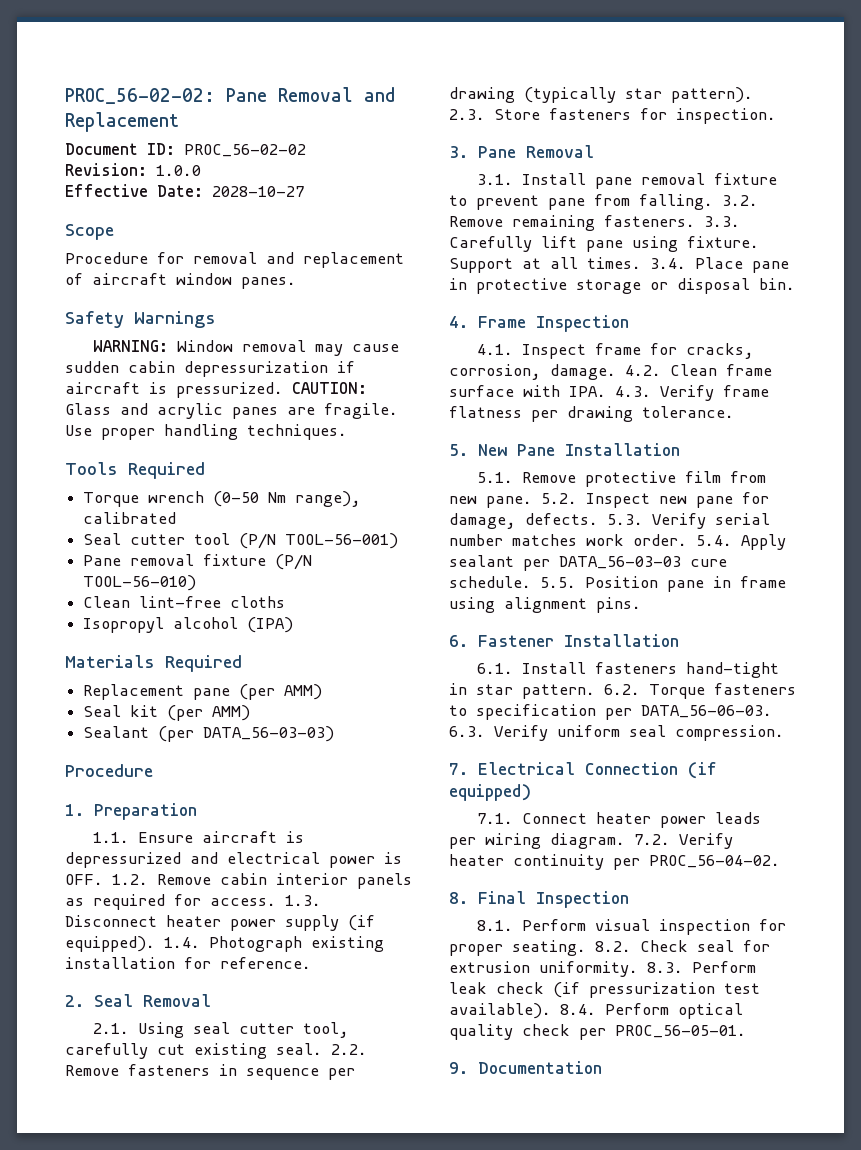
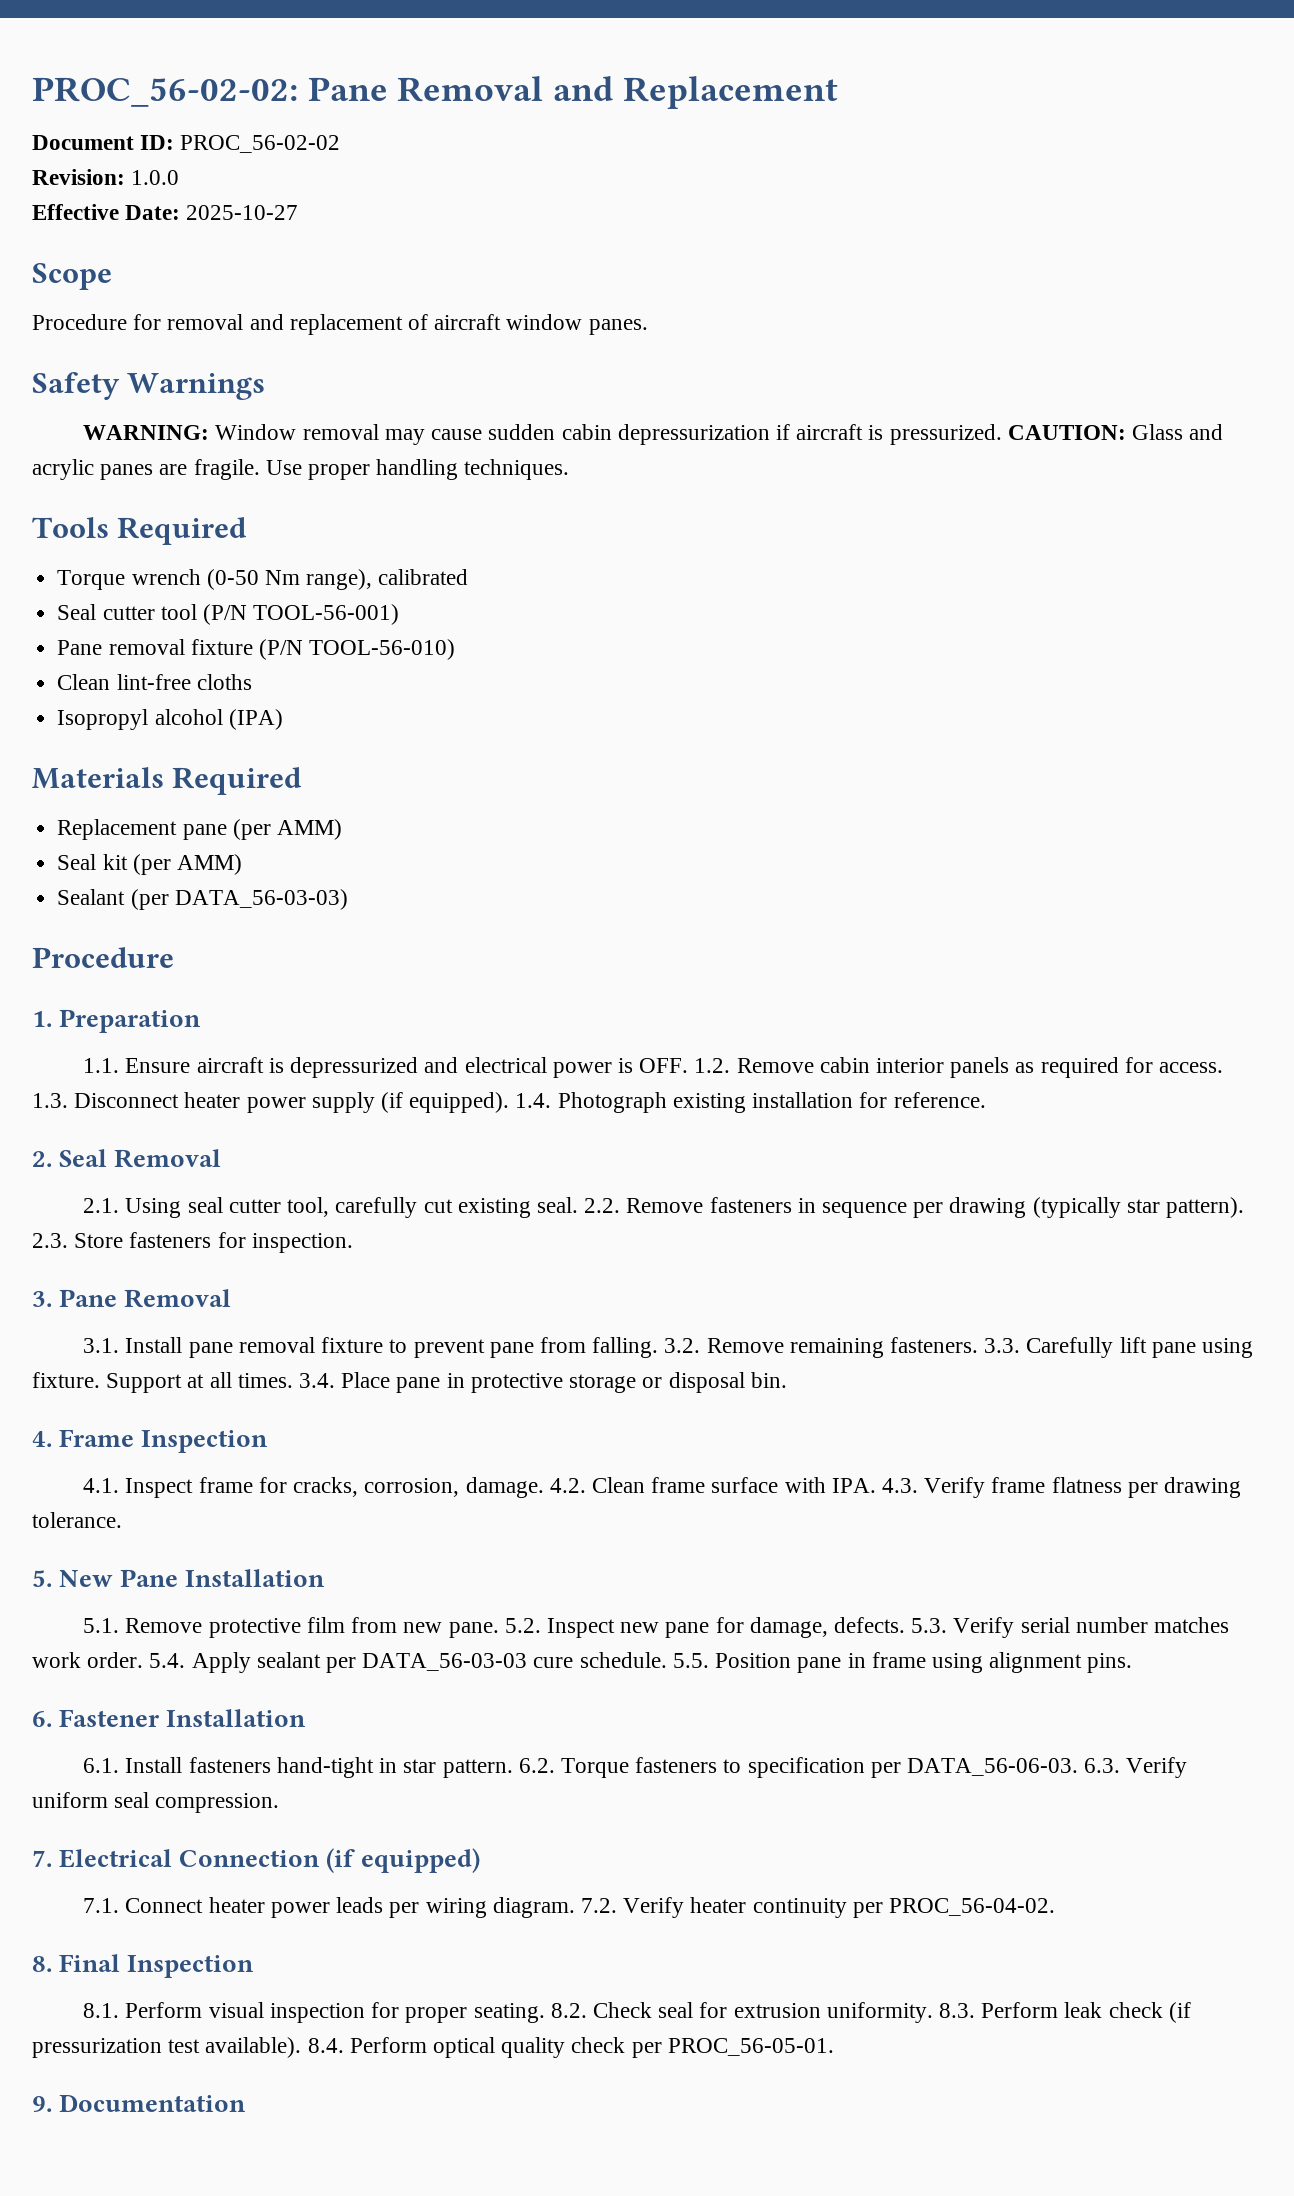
- Effective Date: 2028-10-27
+ Effective Date: 2025-10-27

